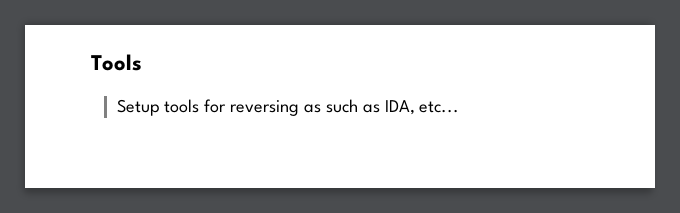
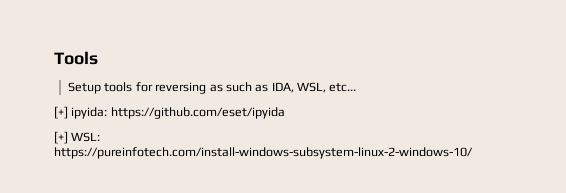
- Setup tools for reversing as such as IDA, etc...
+ Setup tools for reversing as such as IDA, WSL, etc...
+ [+] ipyida: https://github.com/eset/ipyida
+ [+] WSL: https://pureinfotech.com/install-windows-subsystem-linux-2-windows-10/

